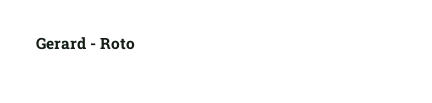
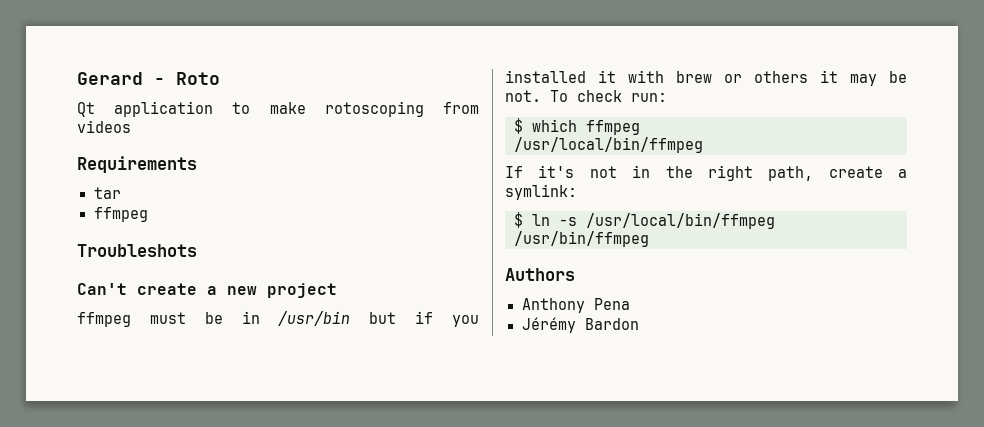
+ Qt application to make rotoscoping from videos
+ Requirements
+ tar
+ ffmpeg
+ Troubleshots
+ Can't create a new project
+ ffmpeg must be in /usr/bin but if you installed it with brew or others it may be not. To check run:
+ $ which ffmpeg
+ /usr/local/bin/ffmpeg
+ If it's not in the right path, create a symlink:
+ $ ln -s /usr/local/bin/ffmpeg /usr/bin/ffmpeg
+ Authors
+ Anthony Pena
+ Jérémy Bardon

